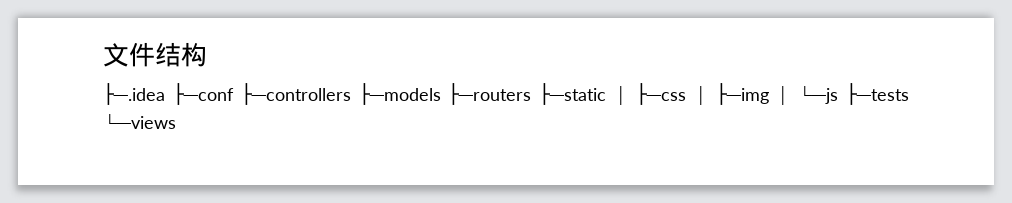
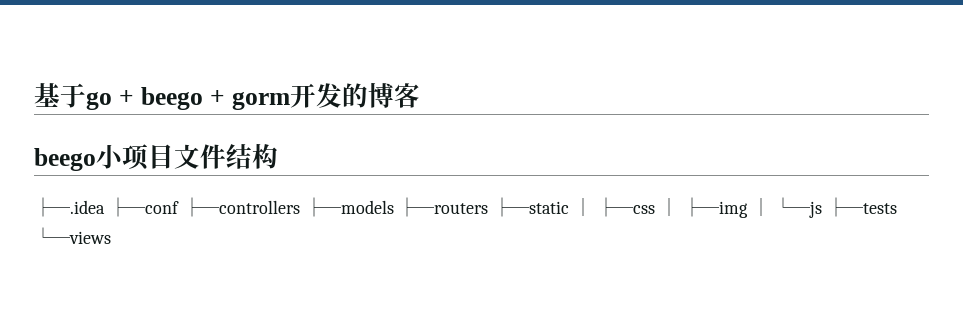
- 文件结构
+ 基于go + beego + gorm开发的博客
+ beego小项目文件结构

